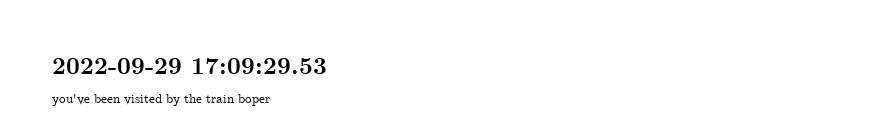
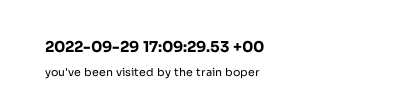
- 2022-09-29 17:09:29.53
+ 2022-09-29 17:09:29.53 +00

